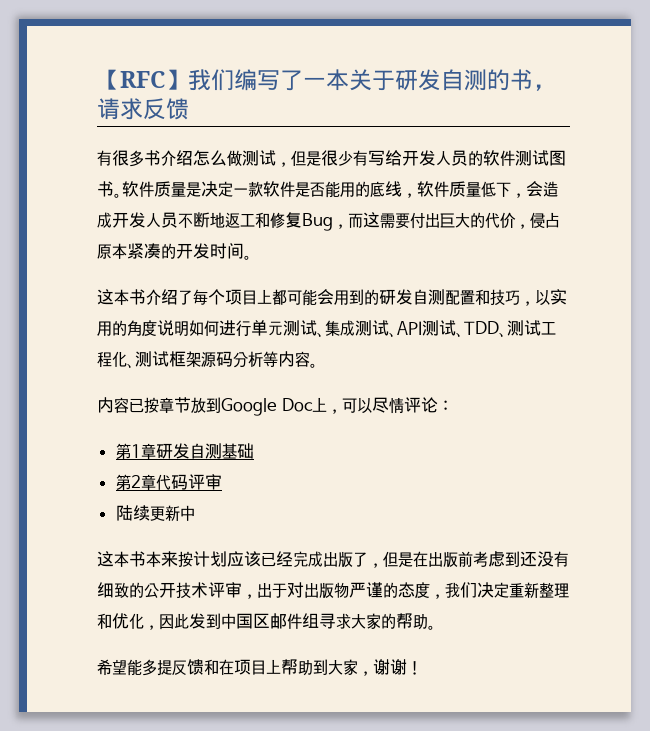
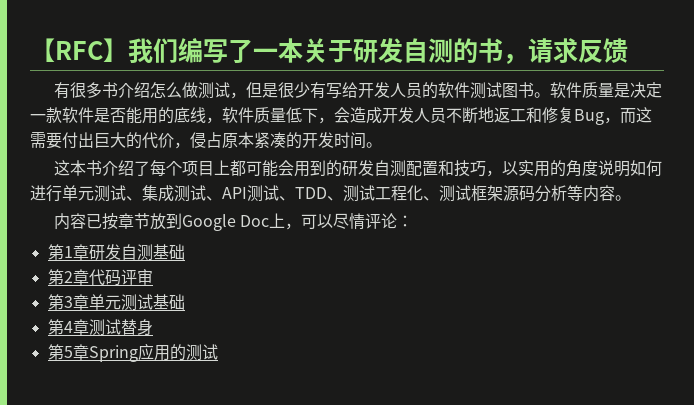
- 陆续更新中
- 这本书本来按计划应该已经完成出版了，但是在出版前考虑到还没有细致的公开技术评审，出于对出版物严谨的态度，我们决定重新整理和优化，因此发到中国区邮件组寻求大家的帮助。
- 希望能多提反馈和在项目上帮助到大家，谢谢！
+ 第3章单元测试基础
+ 第4章测试替身
+ 第5章Spring应用的测试

